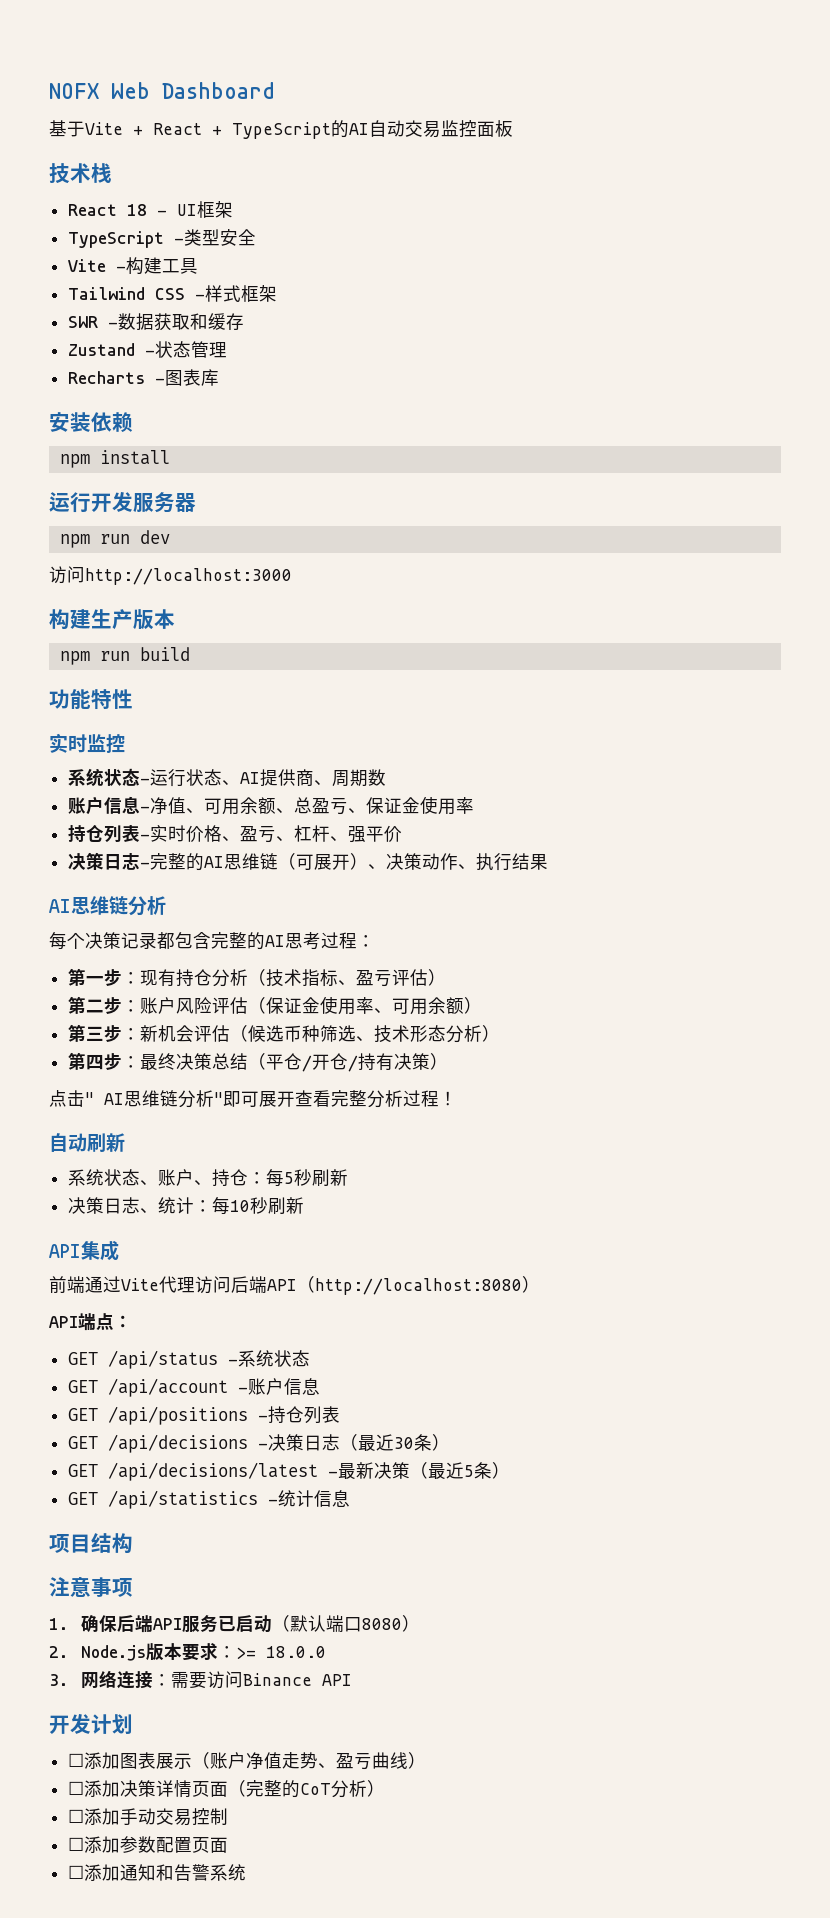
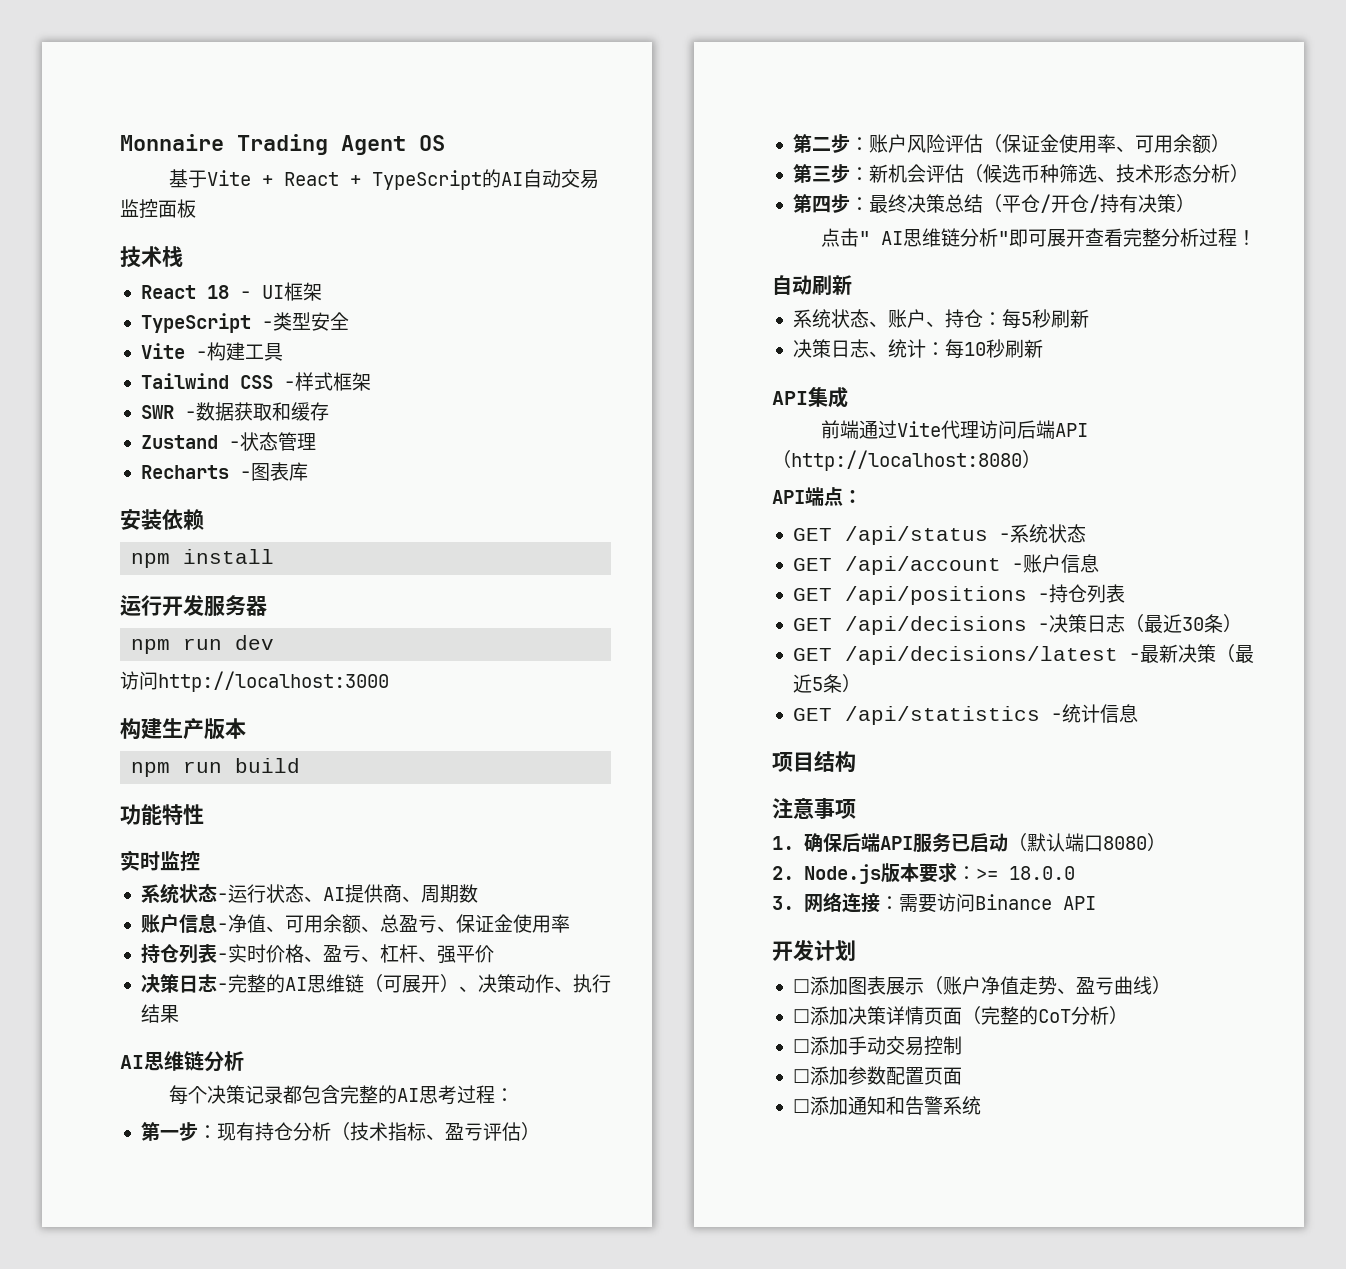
- NOFX Web Dashboard
+ Monnaire Trading Agent OS

